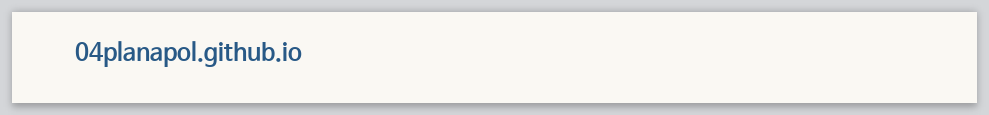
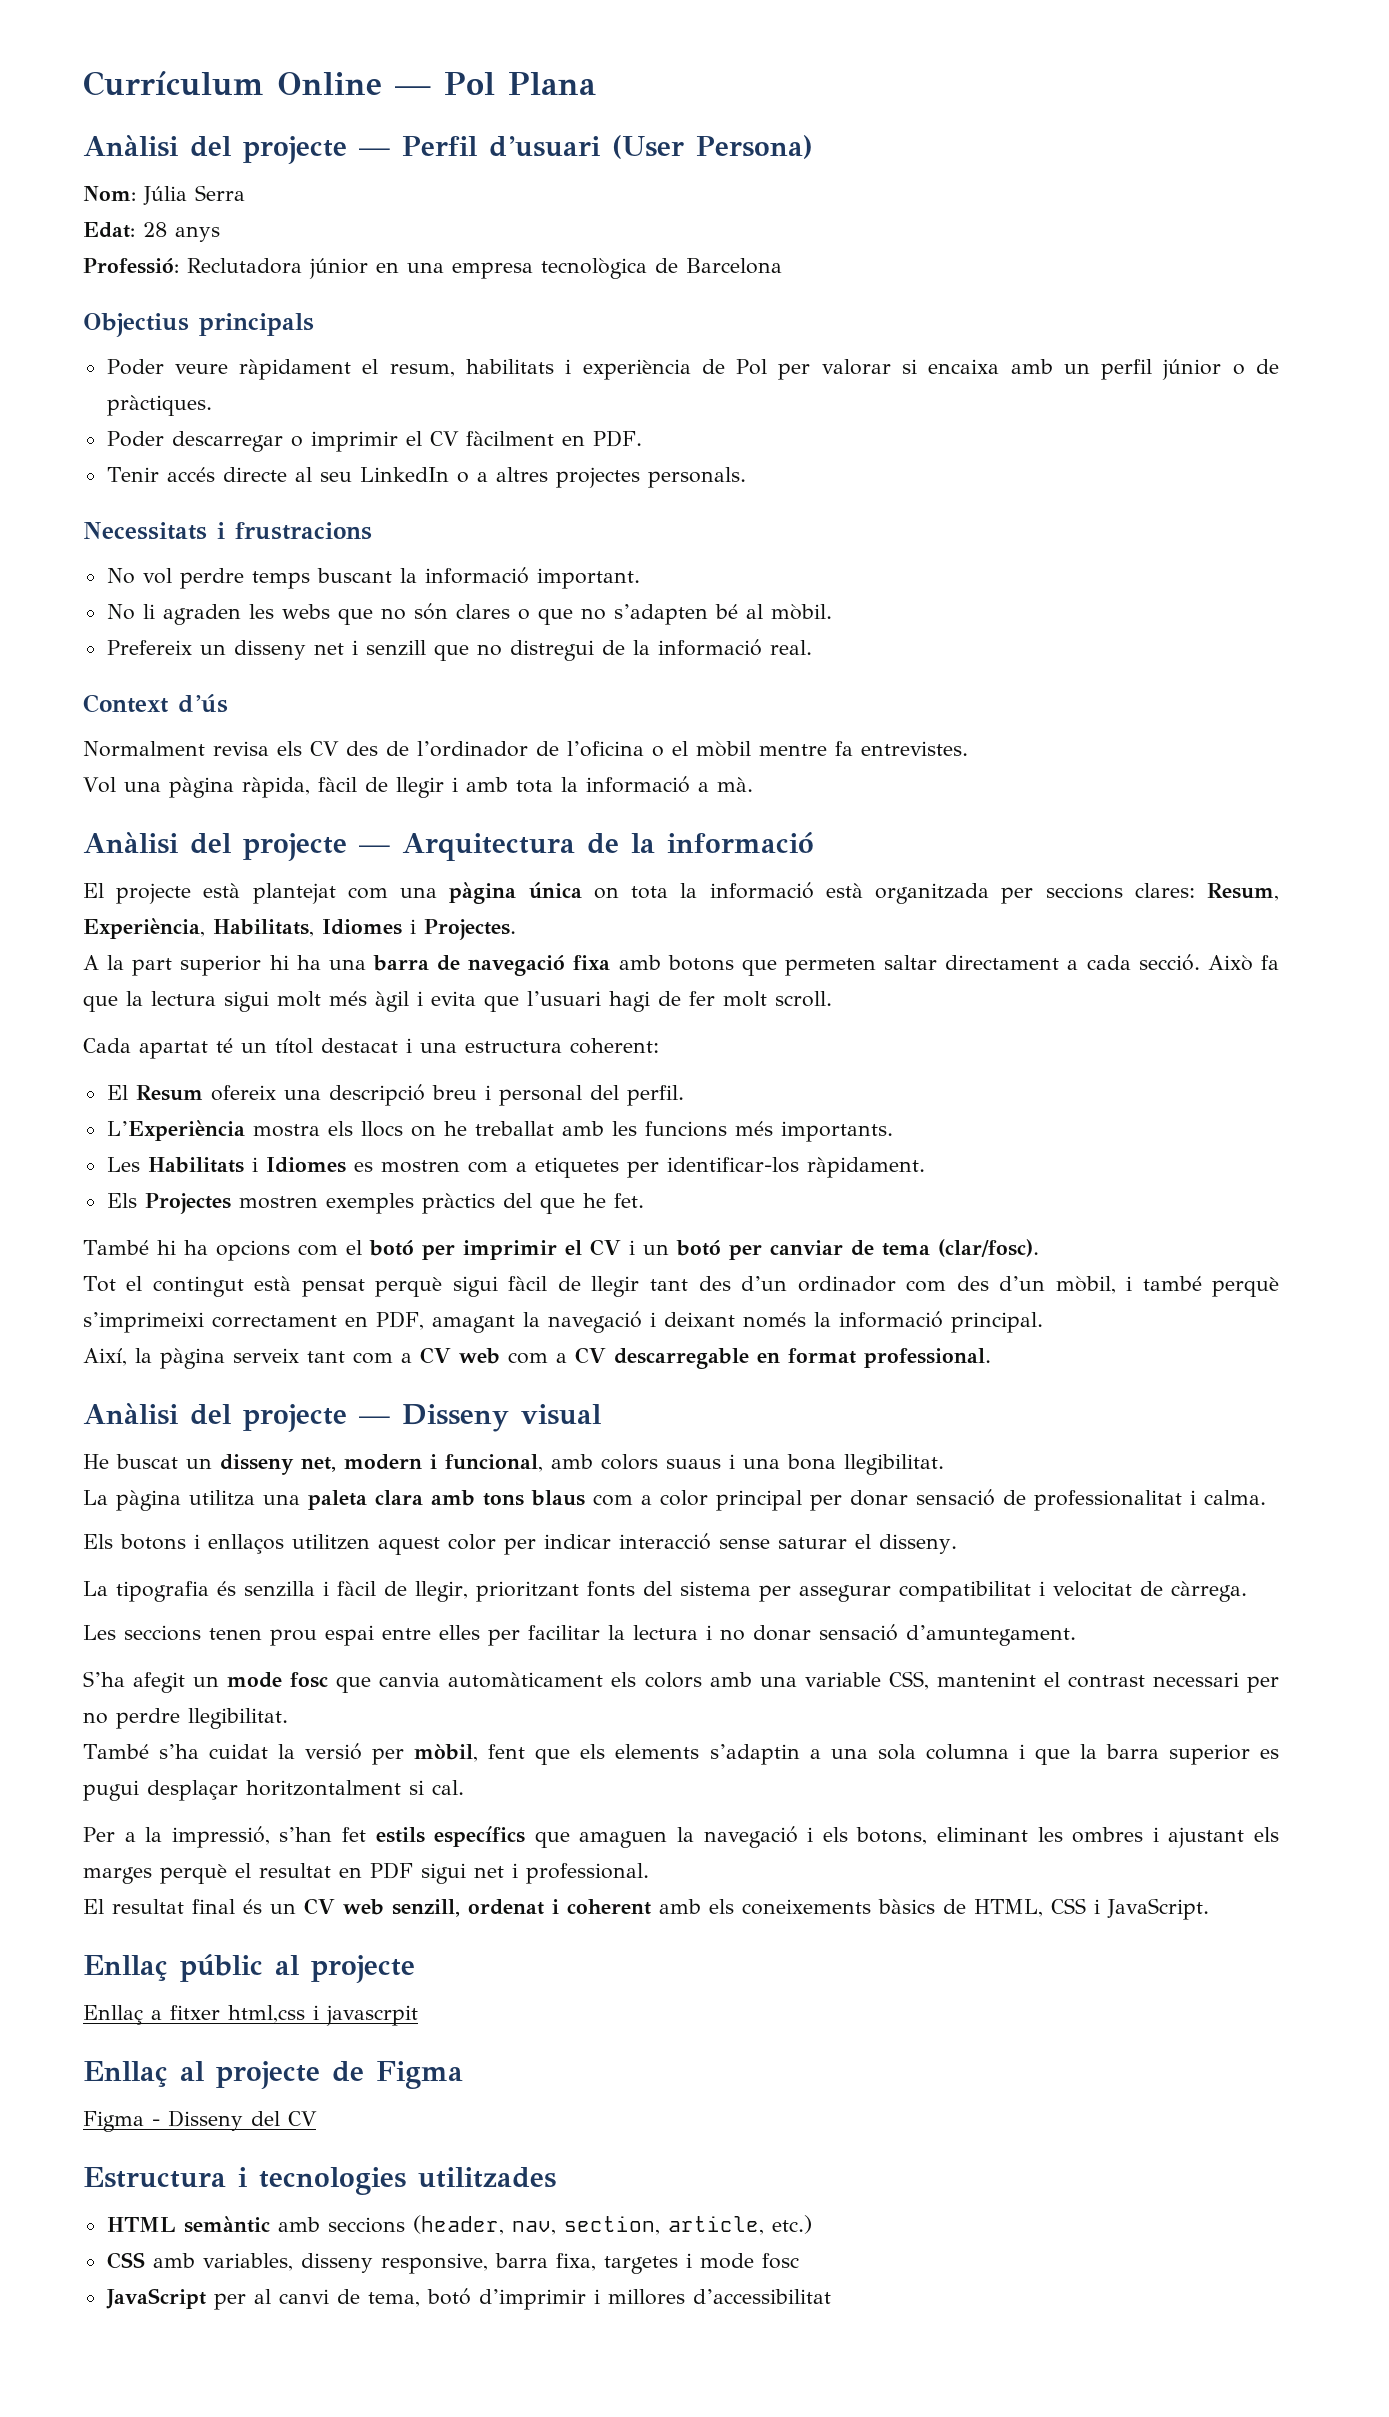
- 04planapol.github.io
+ Currículum Online — Pol Plana
+ Anàlisi del projecte — Perfil d’usuari (User Persona)
+ Nom: Júlia Serra
+ Edat: 28 anys
+ Professió: Reclutadora júnior en una empresa tecnològica de Barcelona
+ Objectius principals
+ Poder veure ràpidament el resum, habilitats i experiència de Pol per valorar si encaixa amb un perfil júnior o de pràctiques.
+ Poder descarregar o imprimir el CV fàcilment en PDF.
+ Tenir accés directe al seu LinkedIn o a altres projectes personals.
+ Necessitats i frustracions
+ No vol perdre temps buscant la informació important.
+ No li agraden les webs que no són clares o que no s’adapten bé al mòbil.
+ Prefereix un disseny net i senzill que no distregui de la informació real.
+ Context d’ús
+ Normalment revisa els CV des de l’ordinador de l’oficina o el mòbil mentre fa entrevistes.
+ Vol una pàgina ràpida, fàcil de llegir i amb tota la informació a mà.
+ Anàlisi del projecte — Arquitectura de la informació
+ El projecte està plantejat com una pàgina única on tota la informació està organitzada per seccions clares: Resum, Experiència, Habilitats, Idiomes i Projectes.
+ A la part superior hi ha una barra de navegació fixa amb botons que permeten saltar directament a cada secció. Això fa que la lectura sigui molt més àgil i evita que l’usuari hagi de fer molt scroll.
+ Cada apartat té un títol destacat i una estructura coherent:
+ El Resum ofereix una descripció breu i personal del perfil.
+ L’Experiència mostra els llocs on he treballat amb les funcions més importants.
+ Les Habilitats i Idiomes es mostren com a etiquetes per identificar-los ràpidament.
+ Els Projectes mostren exemples pràctics del que he fet.
+ També hi ha opcions com el botó per imprimir el CV i un botó per canviar de tema (clar/fosc).
+ Tot el contingut està pensat perquè sigui fàcil de llegir tant des d’un ordinador com des d’un mòbil, i també perquè s’imprimeixi correctament en PDF, amagant la navegació i deixant només la informació principal.
+ Així, la pàgina serveix tant com a CV web com a CV descarregable en format professional.
+ Anàlisi del projecte — Disseny visual
+ He buscat un disseny net, modern i funcional, amb colors suaus i una bona llegibilitat.
+ La pàgina utilitza una paleta clara amb tons blaus com a color principal per donar sensació de professionalitat i calma.
+ Els botons i enllaços utilitzen aquest color per indicar interacció sense saturar el disseny.
+ La tipografia és senzilla i fàcil de llegir, prioritzant fonts del sistema per assegurar compatibilitat i velocitat de càrrega.
+ Les seccions tenen prou espai entre elles per facilitar la lectura i no donar sensació d’amuntegament.
+ S’ha afegit un mode fosc que canvia automàticament els colors amb una variable CSS, mantenint el contrast necessari per no perdre llegibilitat.
+ També s’ha cuidat la versió per mòbil, fent que els elements s’adaptin a una sola columna i que la barra superior es pugui desplaçar horitzontalment si cal.
+ Per a la impressió, s’han fet estils específics que amaguen la navegació i els botons, eliminant les ombres i ajustant els marges perquè el resultat en PDF sigui net i professional.
+ El resultat final és un CV web senzill, ordenat i coherent amb els coneixements bàsics de HTML, CSS i JavaScript.
+ Enllaç públic al projecte
+ Enllaç a fitxer html,css i javascrpit
+ Enllaç al projecte de Figma
+ Figma - Disseny del CV
+ Estructura i tecnologies utilitzades
+ HTML semàntic amb seccions (header, nav, section, article, etc.)
+ CSS amb variables, disseny responsive, barra fixa, targetes i mode fosc
+ JavaScript per al canvi de tema, botó d’imprimir i millores d’accessibilitat

